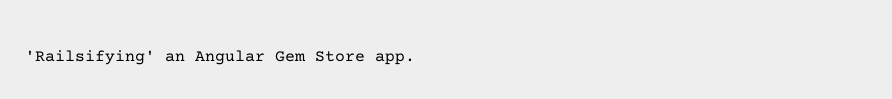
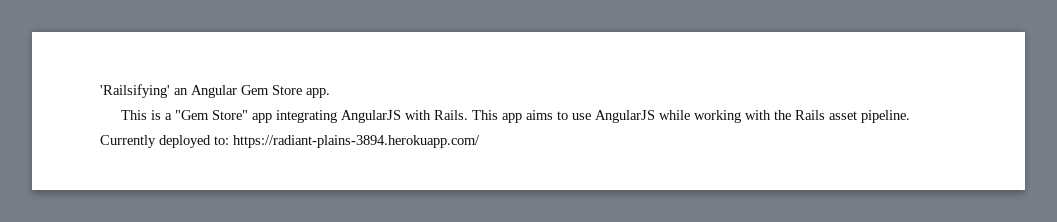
+ This is a "Gem Store" app integrating AngularJS with Rails. This app aims to use AngularJS while working with the Rails asset pipeline.
+ Currently deployed to: https://radiant-plains-3894.herokuapp.com/

